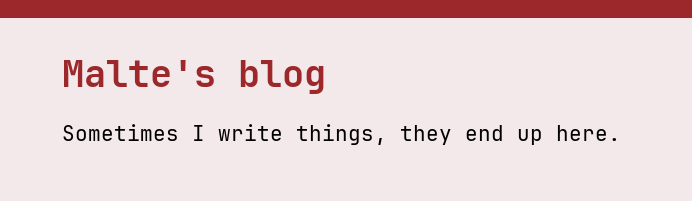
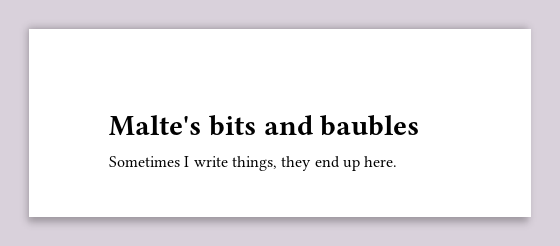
- Malte's blog
+ Malte's bits and baubles

